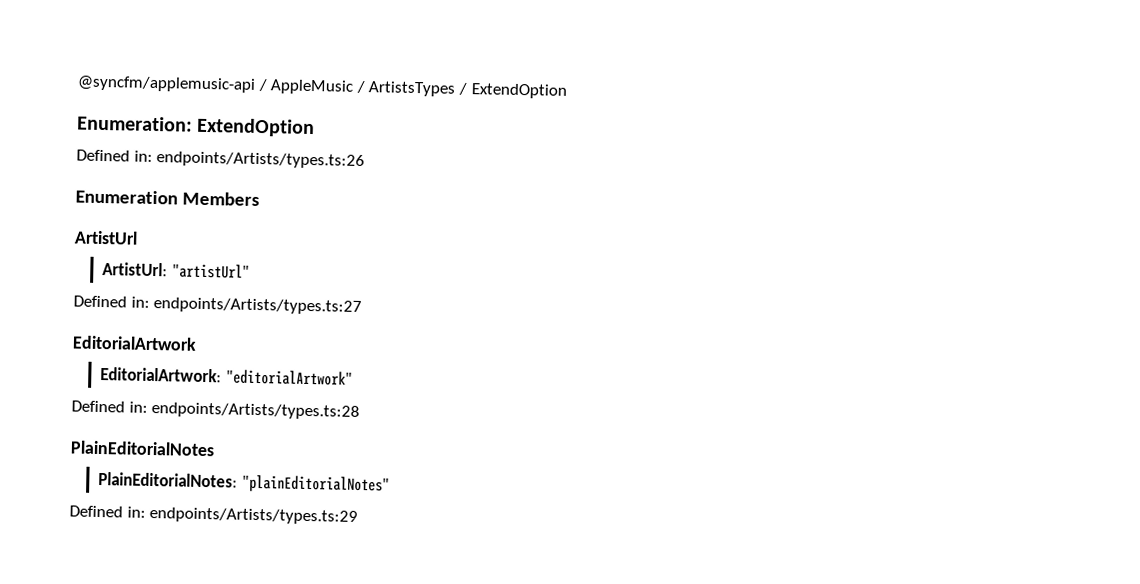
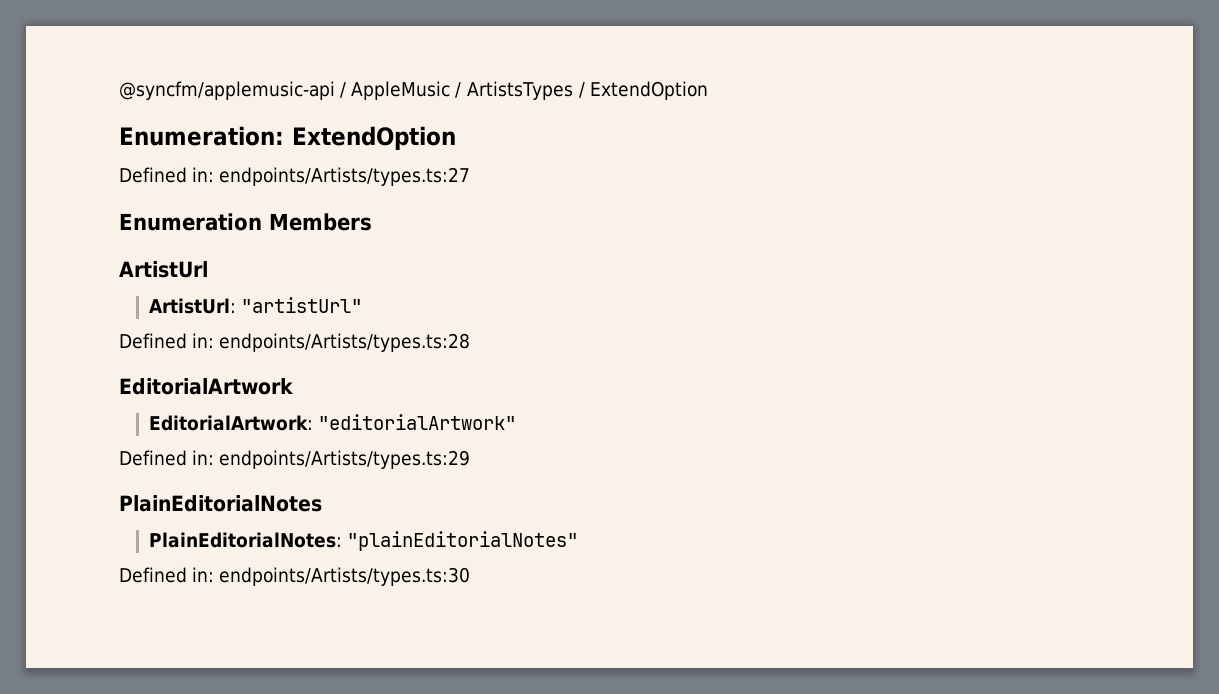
- Defined in: endpoints/Artists/types.ts:26
+ Defined in: endpoints/Artists/types.ts:27
- Defined in: endpoints/Artists/types.ts:27
+ Defined in: endpoints/Artists/types.ts:28
- Defined in: endpoints/Artists/types.ts:28
+ Defined in: endpoints/Artists/types.ts:29
- Defined in: endpoints/Artists/types.ts:29
+ Defined in: endpoints/Artists/types.ts:30

